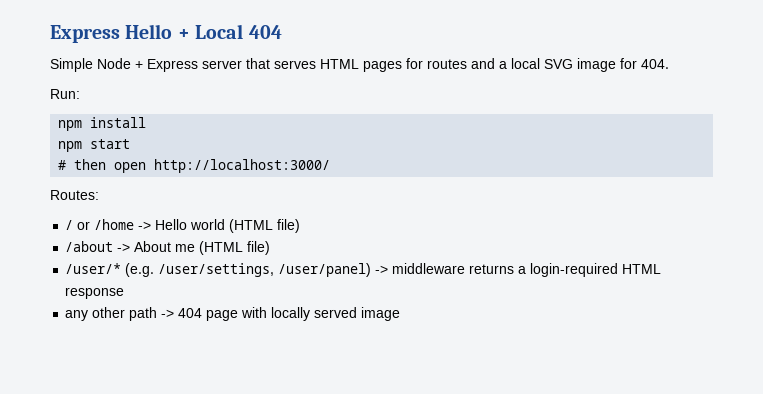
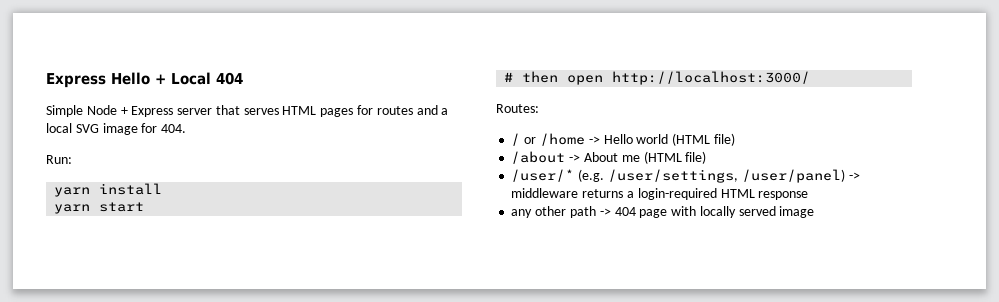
- npm install
+ yarn install
- npm start
+ yarn start

